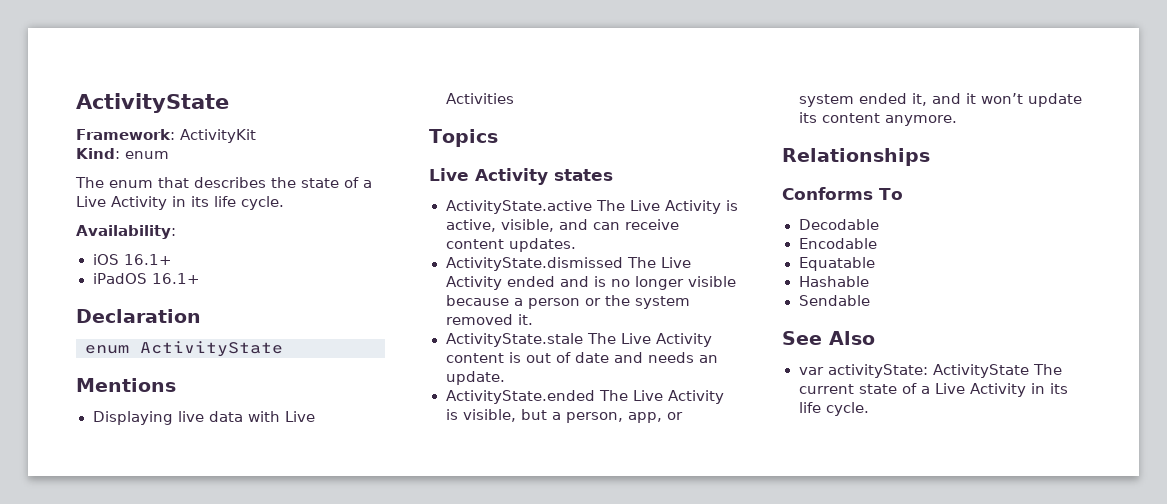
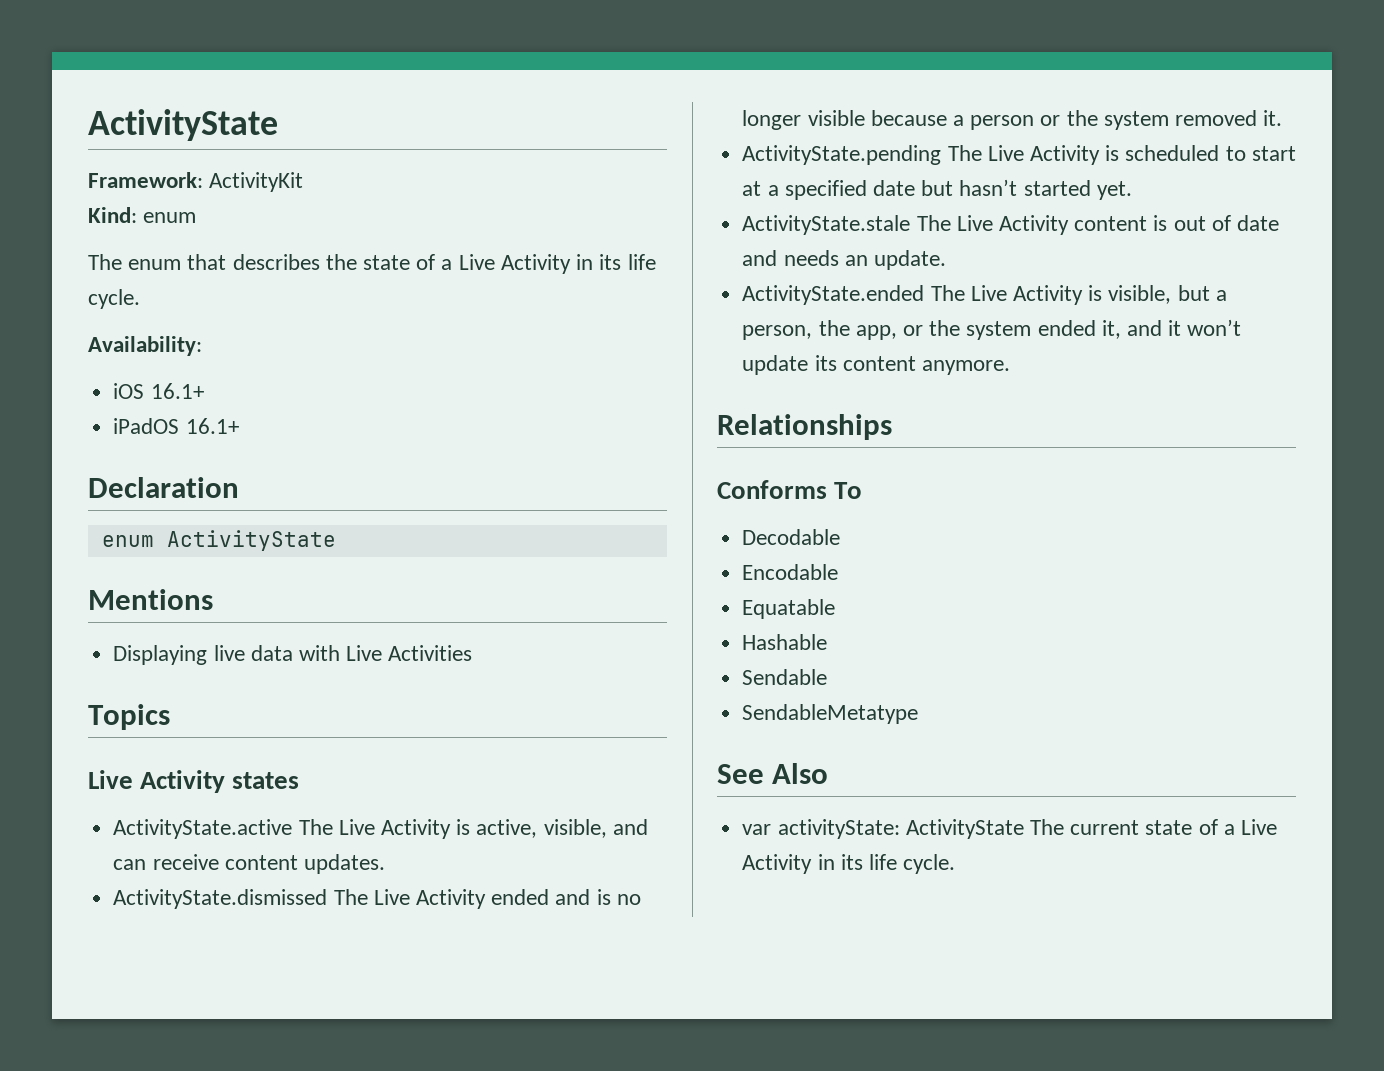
+ ActivityState.pending The Live Activity is scheduled to start at a specified date but hasn’t started yet.
- ActivityState.ended The Live Activity is visible, but a person, app, or system ended it, and it won’t update its content anymore.
+ ActivityState.ended The Live Activity is visible, but a person, the app, or the system ended it, and it won’t update its content anymore.
+ SendableMetatype

